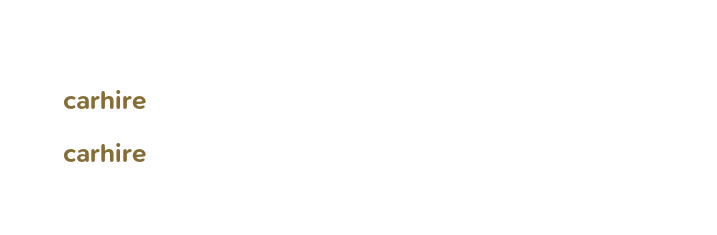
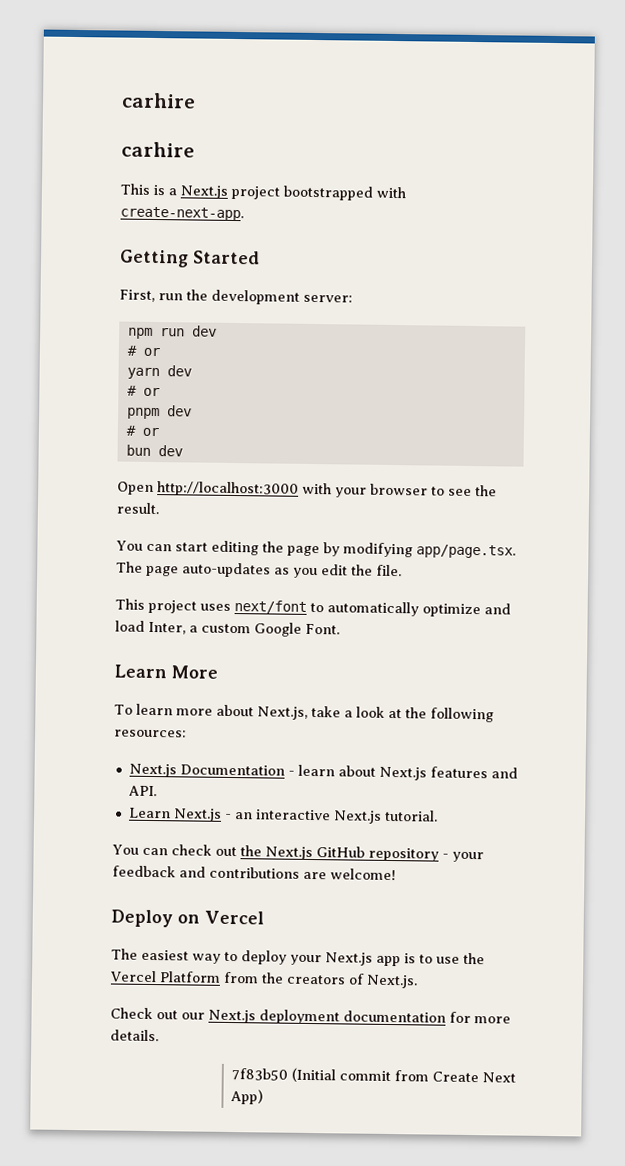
+ This is a Next.js project bootstrapped with create-next-app.
+ Getting Started
+ First, run the development server:
+ npm run dev
+ # or
+ yarn dev
+ # or
+ pnpm dev
+ # or
+ bun dev
+ Open http://localhost:3000 with your browser to see the result.
+ You can start editing the page by modifying app/page.tsx. The page auto-updates as you edit the file.
+ This project uses next/font to automatically optimize and load Inter, a custom Google Font.
+ Learn More
+ To learn more about Next.js, take a look at the following resources:
+ Next.js Documentation - learn about Next.js features and API.
+ Learn Next.js - an interactive Next.js tutorial.
+ You can check out the Next.js GitHub repository - your feedback and contributions are welcome!
+ Deploy on Vercel
+ The easiest way to deploy your Next.js app is to use the Vercel Platform from the creators of Next.js.
+ Check out our Next.js deployment documentation for more details.
+ 7f83b50 (Initial commit from Create Next App)

